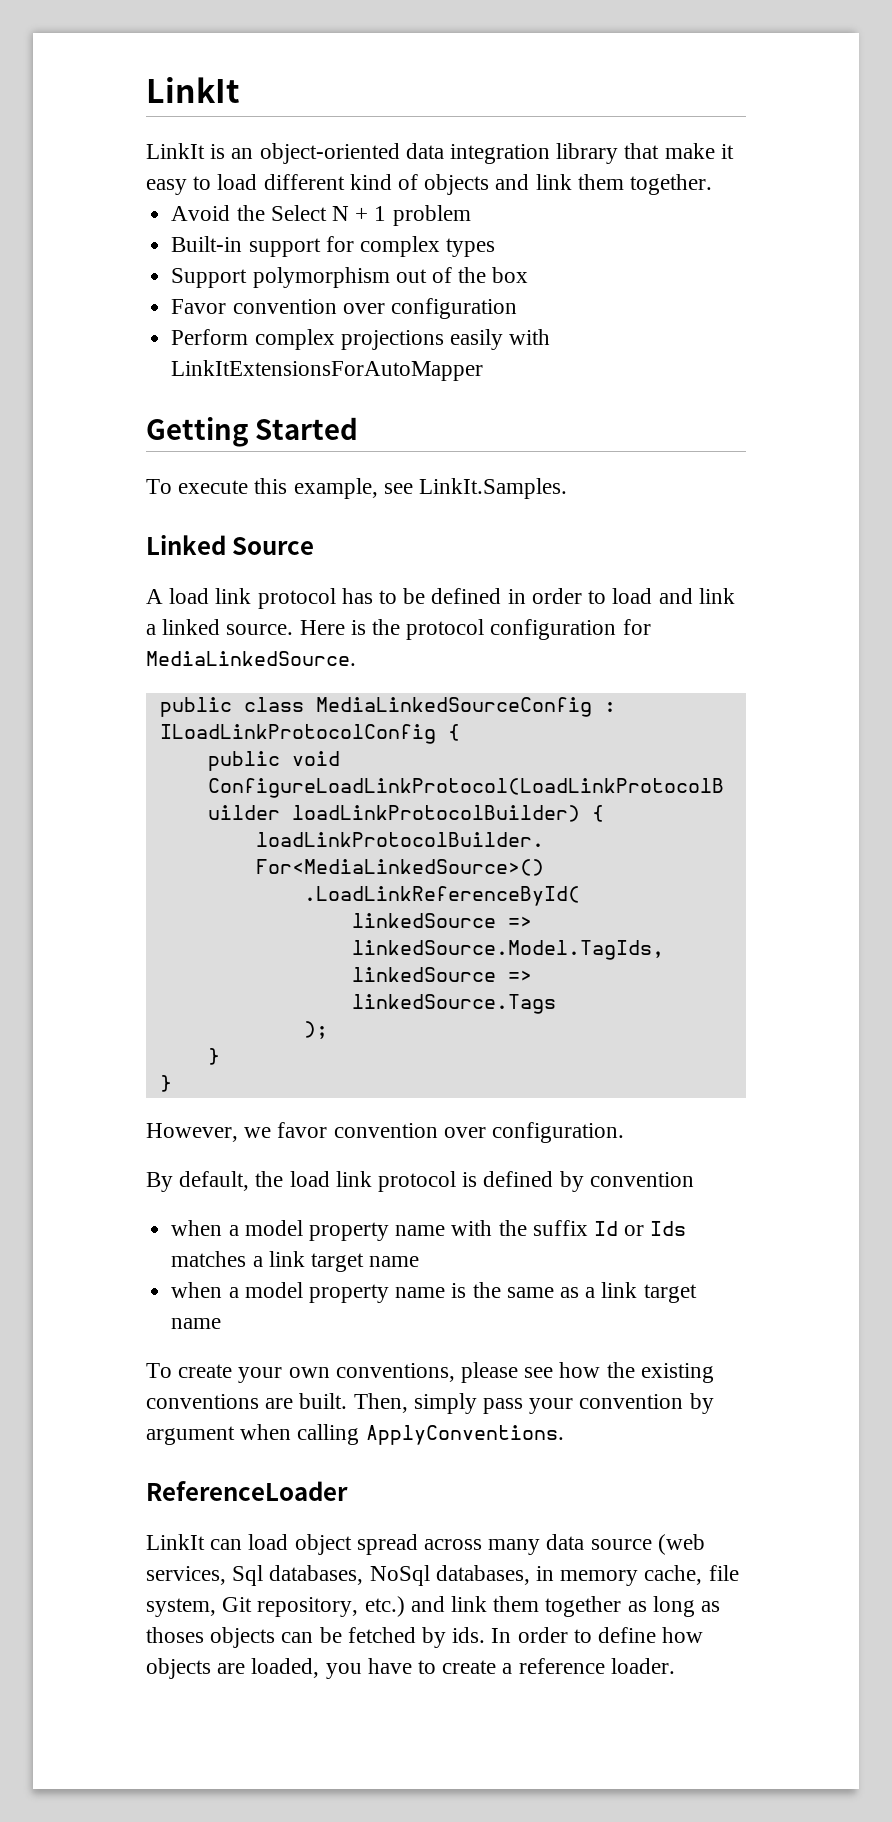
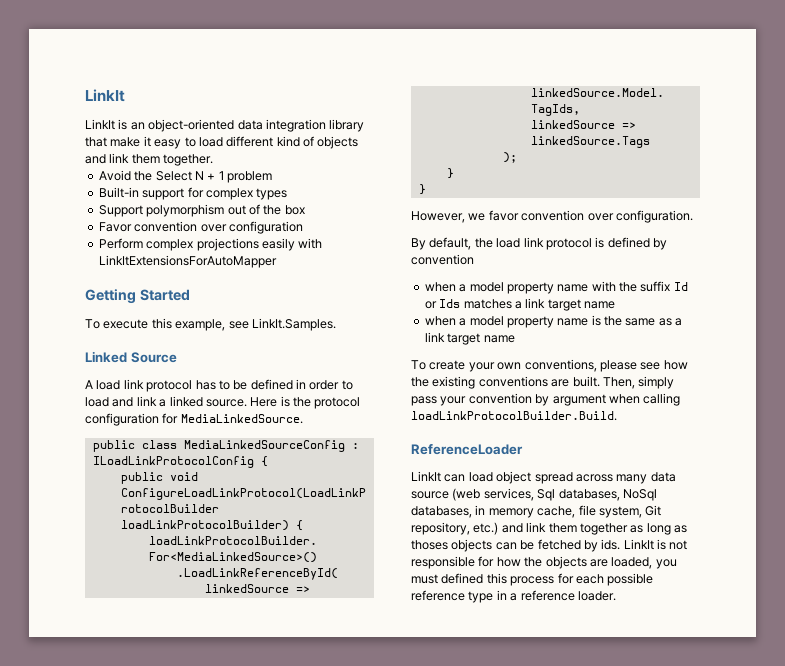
- Then, simply pass your convention by argument when calling ApplyConventions.
+ Then, simply pass your convention by argument when calling loadLinkProtocolBuilder.Build.
- In order to define how objects are loaded, you have to create a reference loader.
+ LinkIt is not responsible for how the objects are loaded, you must defined this process for each possible reference type in a reference loader.

